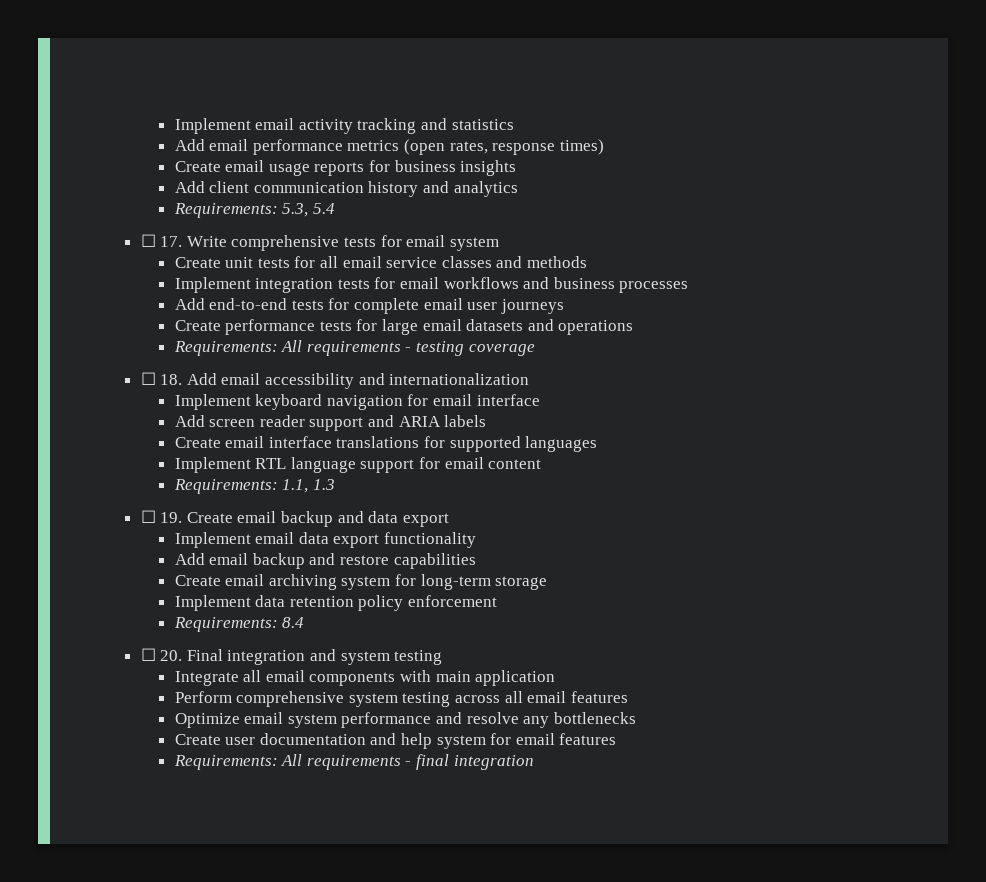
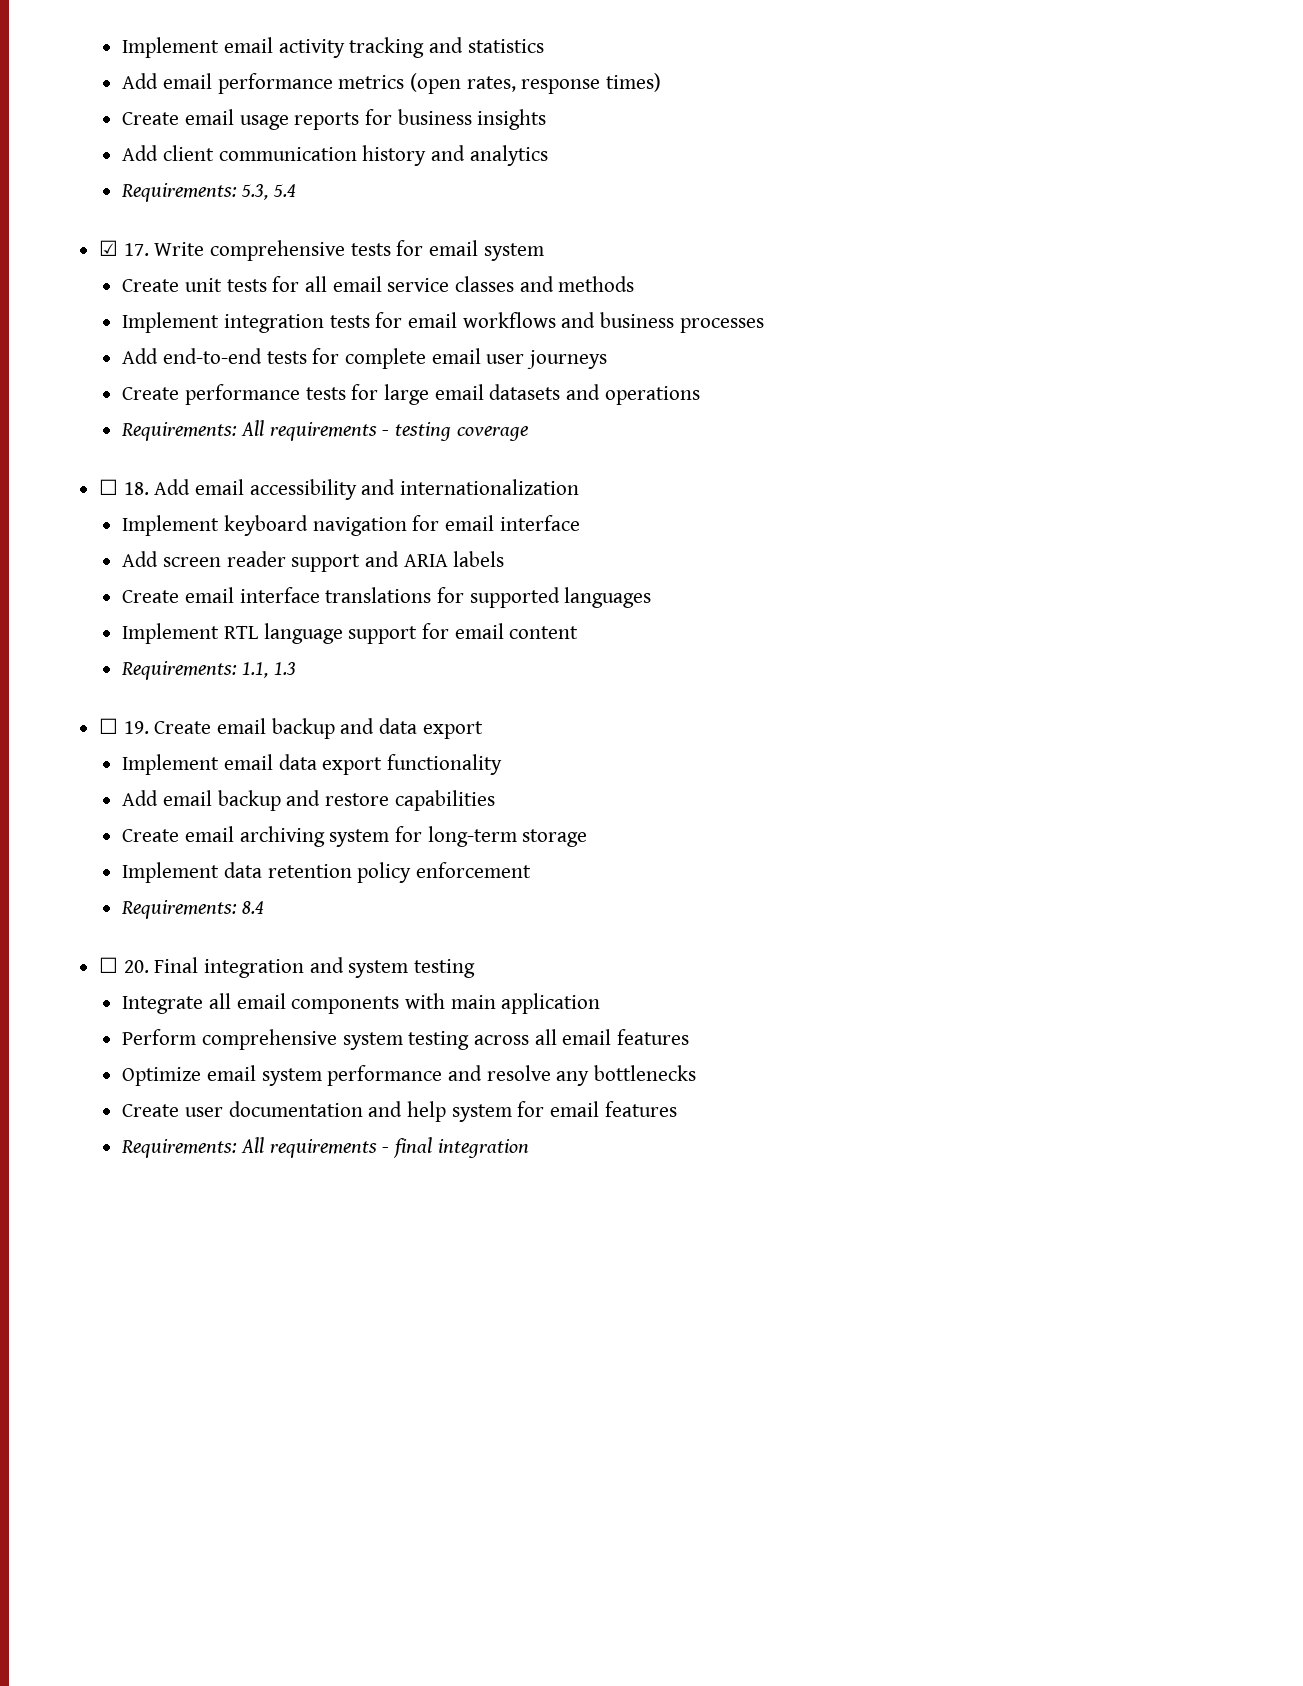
- ☐ 17. Write comprehensive tests for email system
+ ☑ 17. Write comprehensive tests for email system

